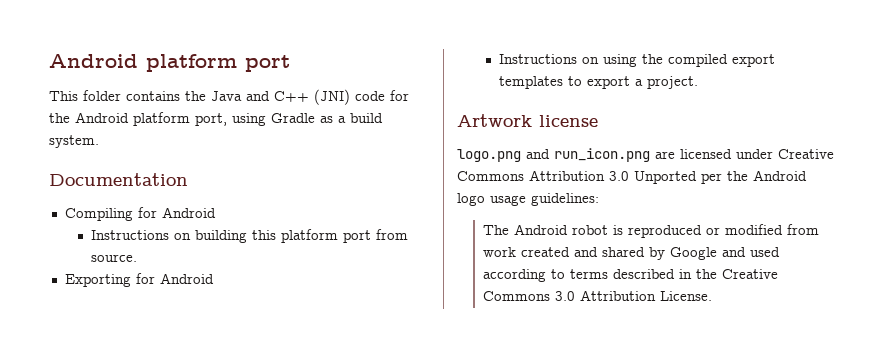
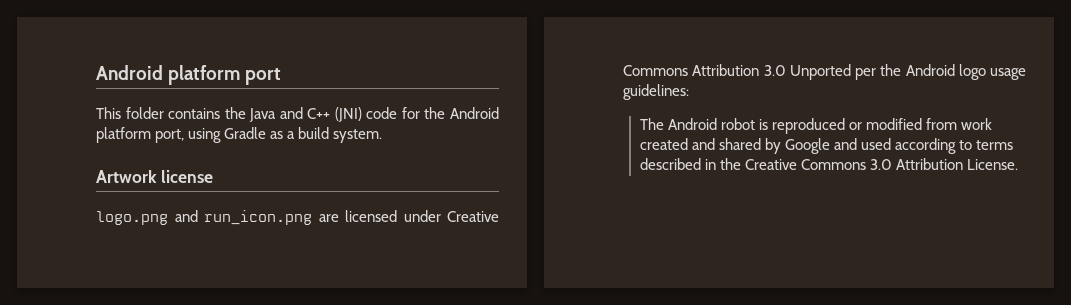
- Documentation
- Compiling for Android
- Instructions on building this platform port from source.
- Exporting for Android
- Instructions on using the compiled export templates to export a project.

